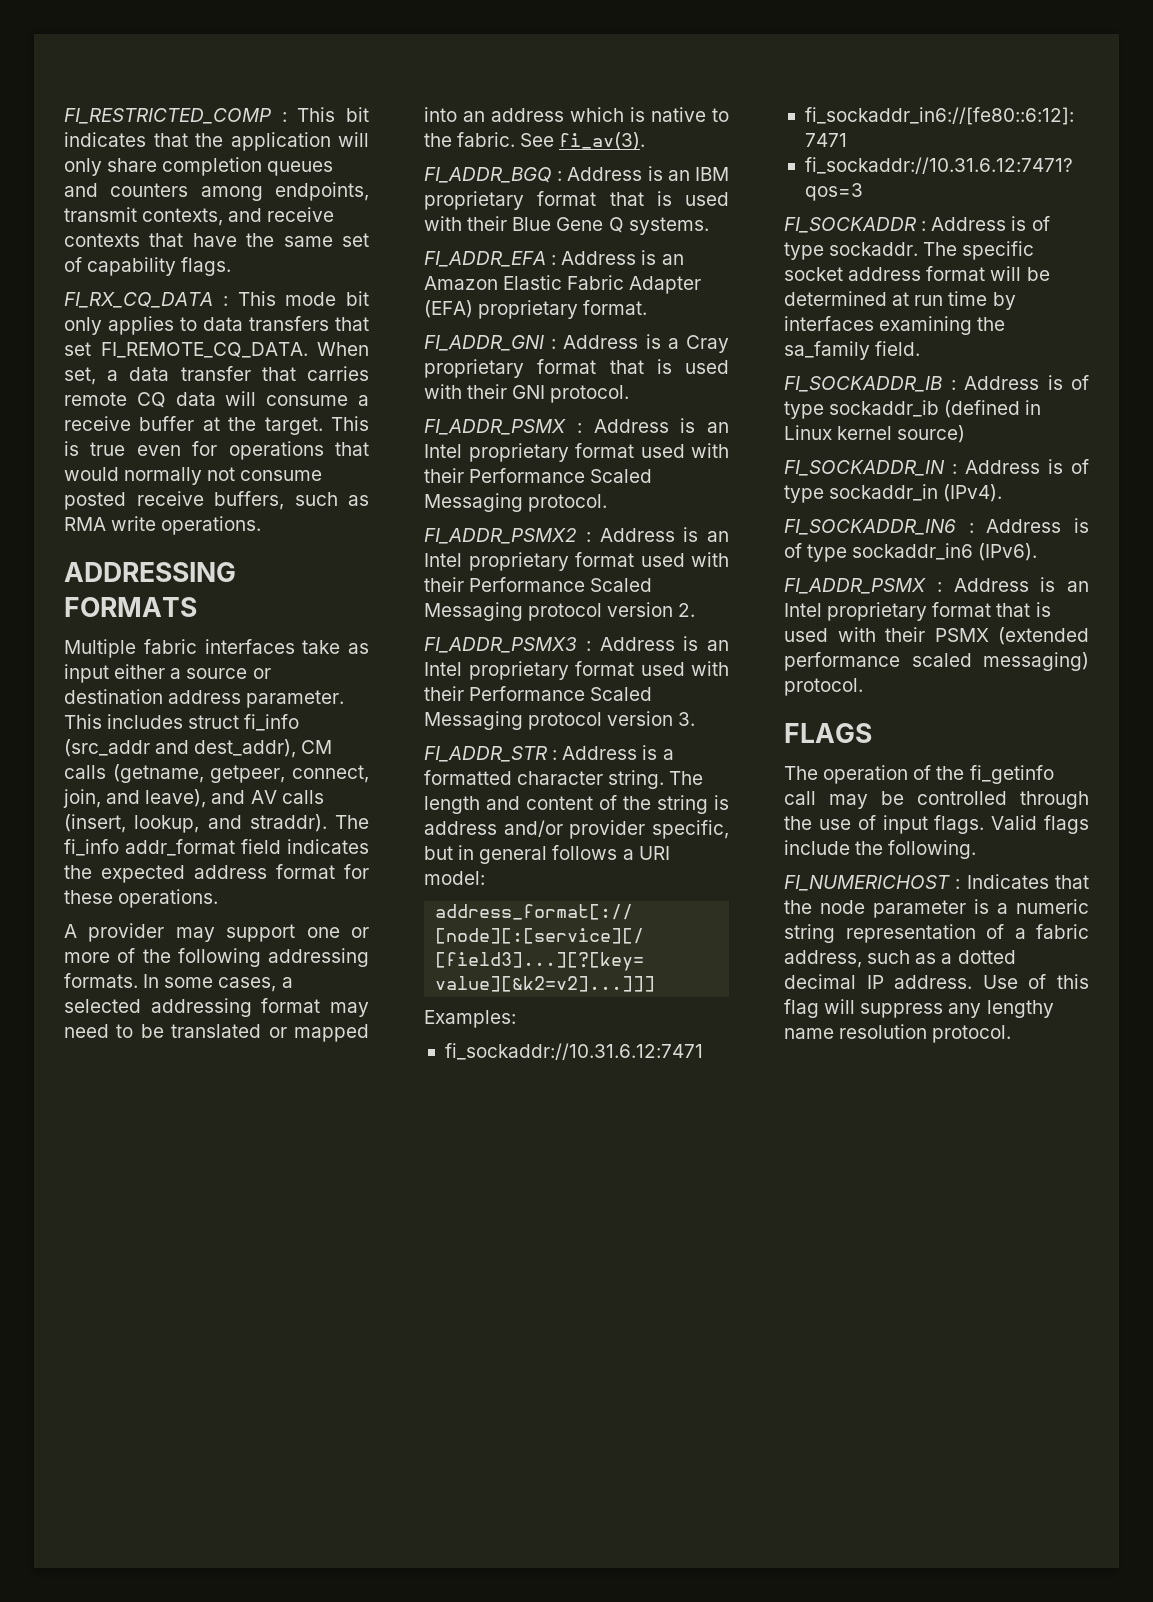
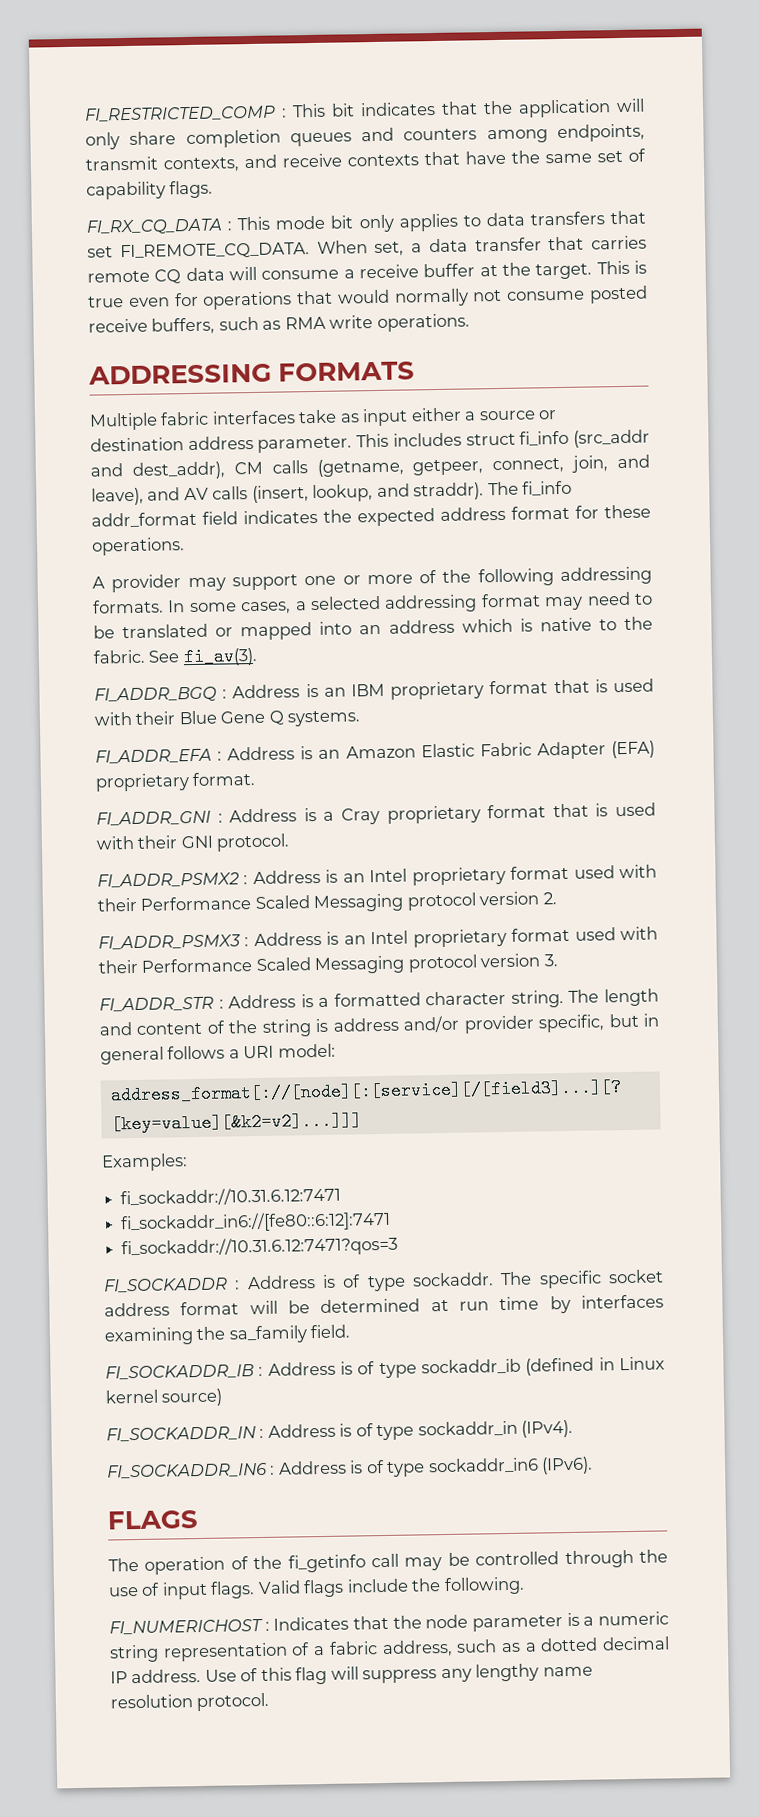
- FI_ADDR_PSMX : Address is an Intel proprietary format used with their Performance Scaled Messaging protocol.
- FI_ADDR_PSMX : Address is an Intel proprietary format that is used with their PSMX (extended performance scaled messaging) protocol.

